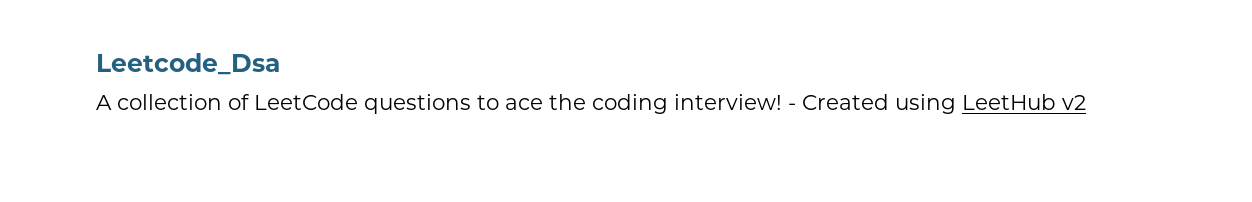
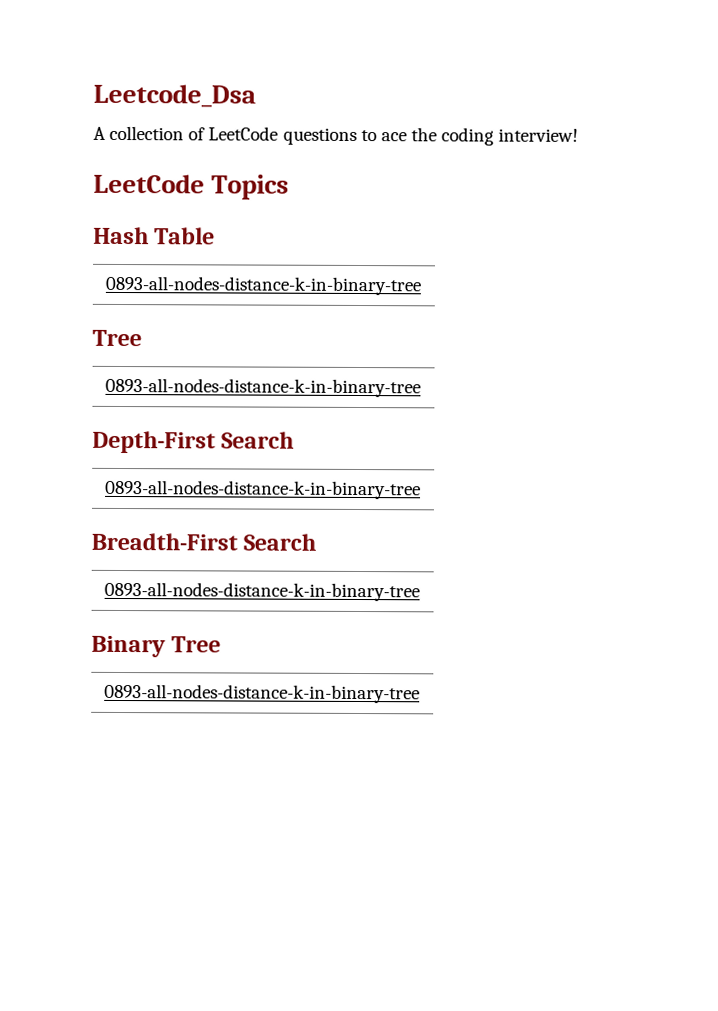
- A collection of LeetCode questions to ace the coding interview! - Created using LeetHub v2
+ A collection of LeetCode questions to ace the coding interview!
+ LeetCode Topics
+ Hash Table
+ 0893-all-nodes-distance-k-in-binary-tree
+ Tree
+ 0893-all-nodes-distance-k-in-binary-tree
+ Depth-First Search
+ 0893-all-nodes-distance-k-in-binary-tree
+ Breadth-First Search
+ 0893-all-nodes-distance-k-in-binary-tree
+ Binary Tree
+ 0893-all-nodes-distance-k-in-binary-tree

